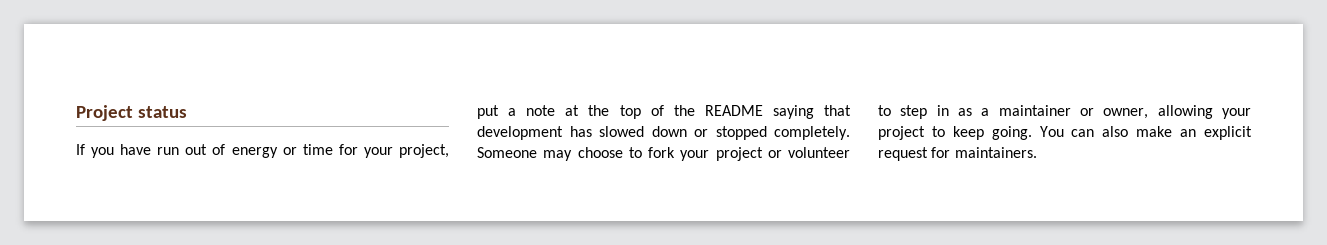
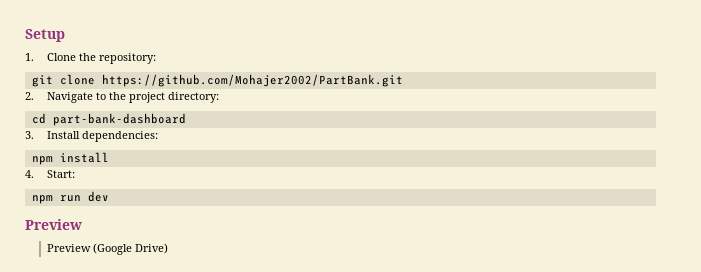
- Project status
- If you have run out of energy or time for your project, put a note at the top of the README saying that development has slowed down or stopped completely. Someone may choose to fork your project or volunteer to step in as a maintainer or owner, allowing your project to keep going. You can also make an explicit request for maintainers.
+ Setup
+ 1. Clone the repository:
+ git clone https://github.com/Mohajer2002/PartBank.git
+ 2. Navigate to the project directory:
+ cd part-bank-dashboard
+ 3. Install dependencies:
+ npm install
+ 4. Start:
+ npm run dev
+ Preview
+ Preview (Google Drive)

